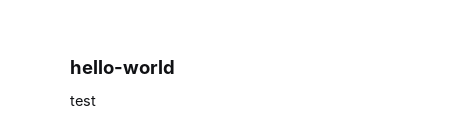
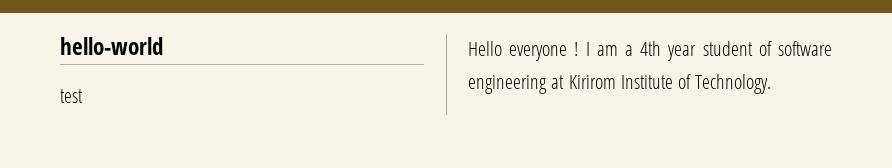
+ Hello everyone ! I am a 4th year student of software engineering at Kirirom Institute of Technology.

